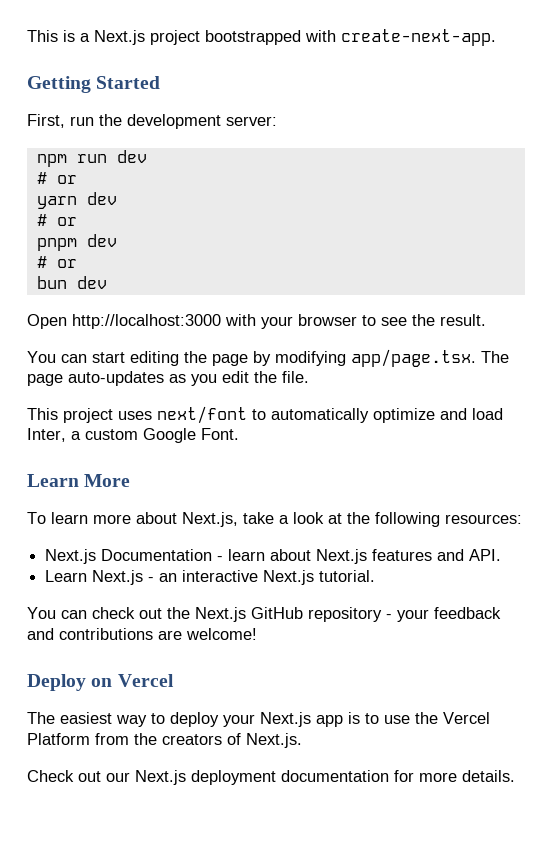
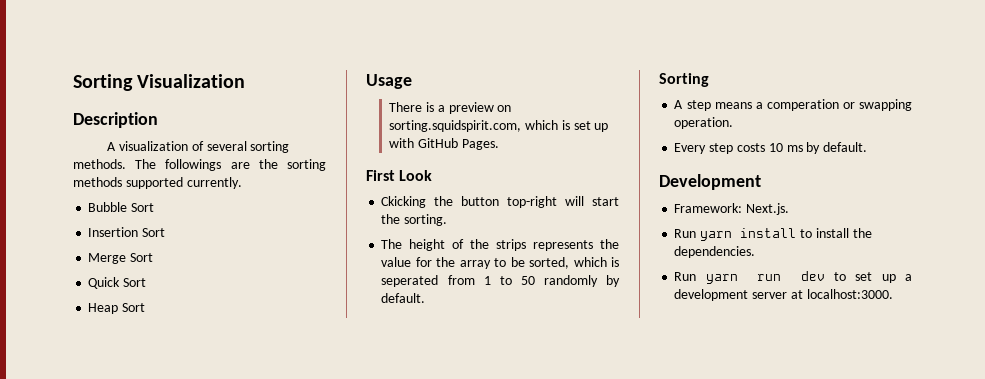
- This is a Next.js project bootstrapped with create-next-app.
- Getting Started
- First, run the development server:
- npm run dev
- # or
- yarn dev
- # or
- pnpm dev
- # or
- bun dev
- Open http://localhost:3000 with your browser to see the result.
- You can start editing the page by modifying app/page.tsx. The page auto-updates as you edit the file.
- This project uses next/font to automatically optimize and load Inter, a custom Google Font.
- Learn More
- To learn more about Next.js, take a look at the following resources:
- Next.js Documentation - learn about Next.js features and API.
- Learn Next.js - an interactive Next.js tutorial.
- You can check out the Next.js GitHub repository - your feedback and contributions are welcome!
- Deploy on Vercel
- The easiest way to deploy your Next.js app is to use the Vercel Platform from the creators of Next.js.
- Check out our Next.js deployment documentation for more details.
+ Sorting Visualization
+ Description
+ A visualization of several sorting methods. The followings are the sorting methods supported currently.
+ Bubble Sort
+ Insertion Sort
+ Merge Sort
+ Quick Sort
+ Heap Sort
+ Usage
+ There is a preview on sorting.squidspirit.com, which is set up with GitHub Pages.
+ First Look
+ Ckicking the button top-right will start the sorting.
+ The height of the strips represents the value for the array to be sorted, which is seperated from 1 to 50 randomly by default.
+ Sorting
+ A step means a comperation or swapping operation.
+ Every step costs 10 ms by default.
+ Development
+ Framework: Next.js.
+ Run yarn install to install the dependencies.
+ Run yarn run dev to set up a development server at localhost:3000.

